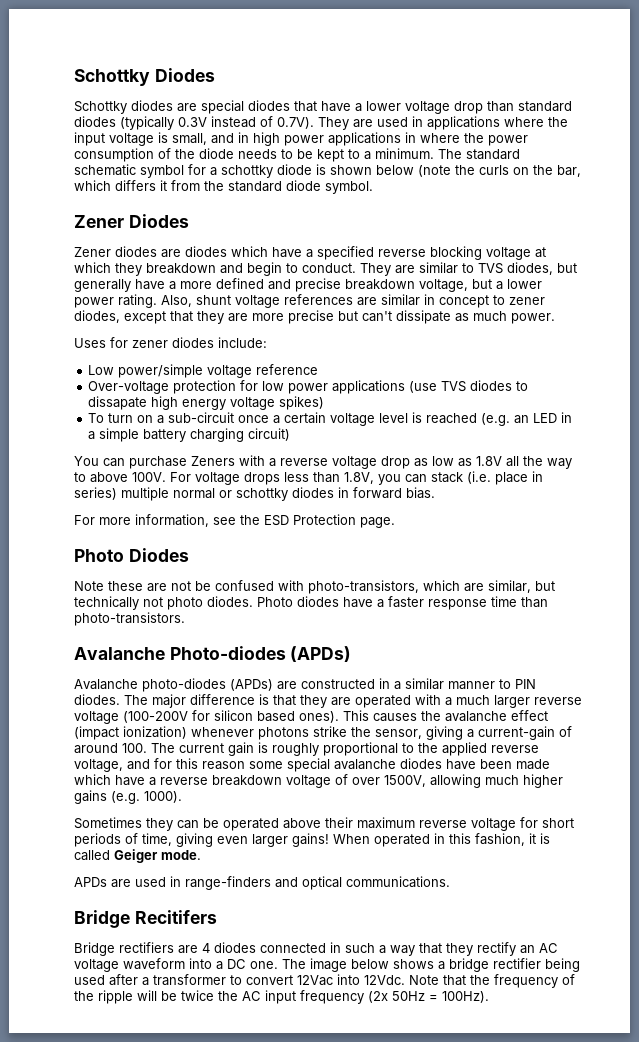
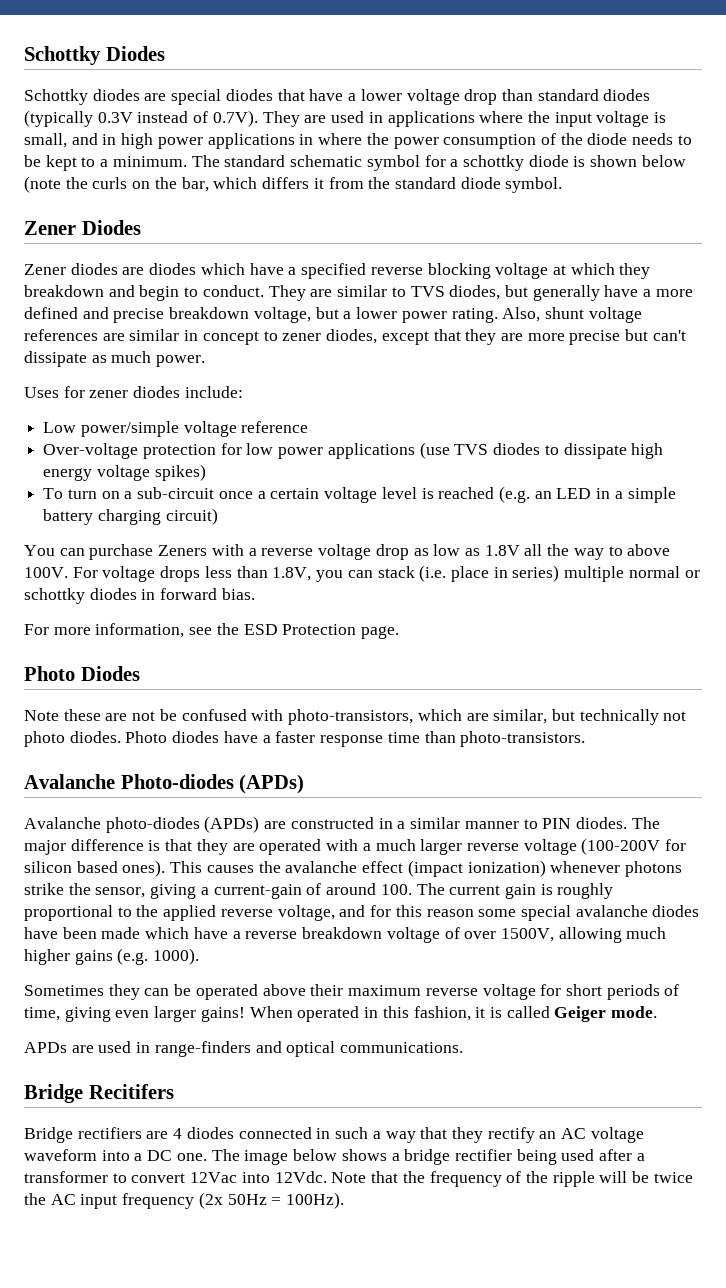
- Over-voltage protection for low power applications (use TVS diodes to dissapate high energy voltage spikes)
+ Over-voltage protection for low power applications (use TVS diodes to dissipate high energy voltage spikes)

